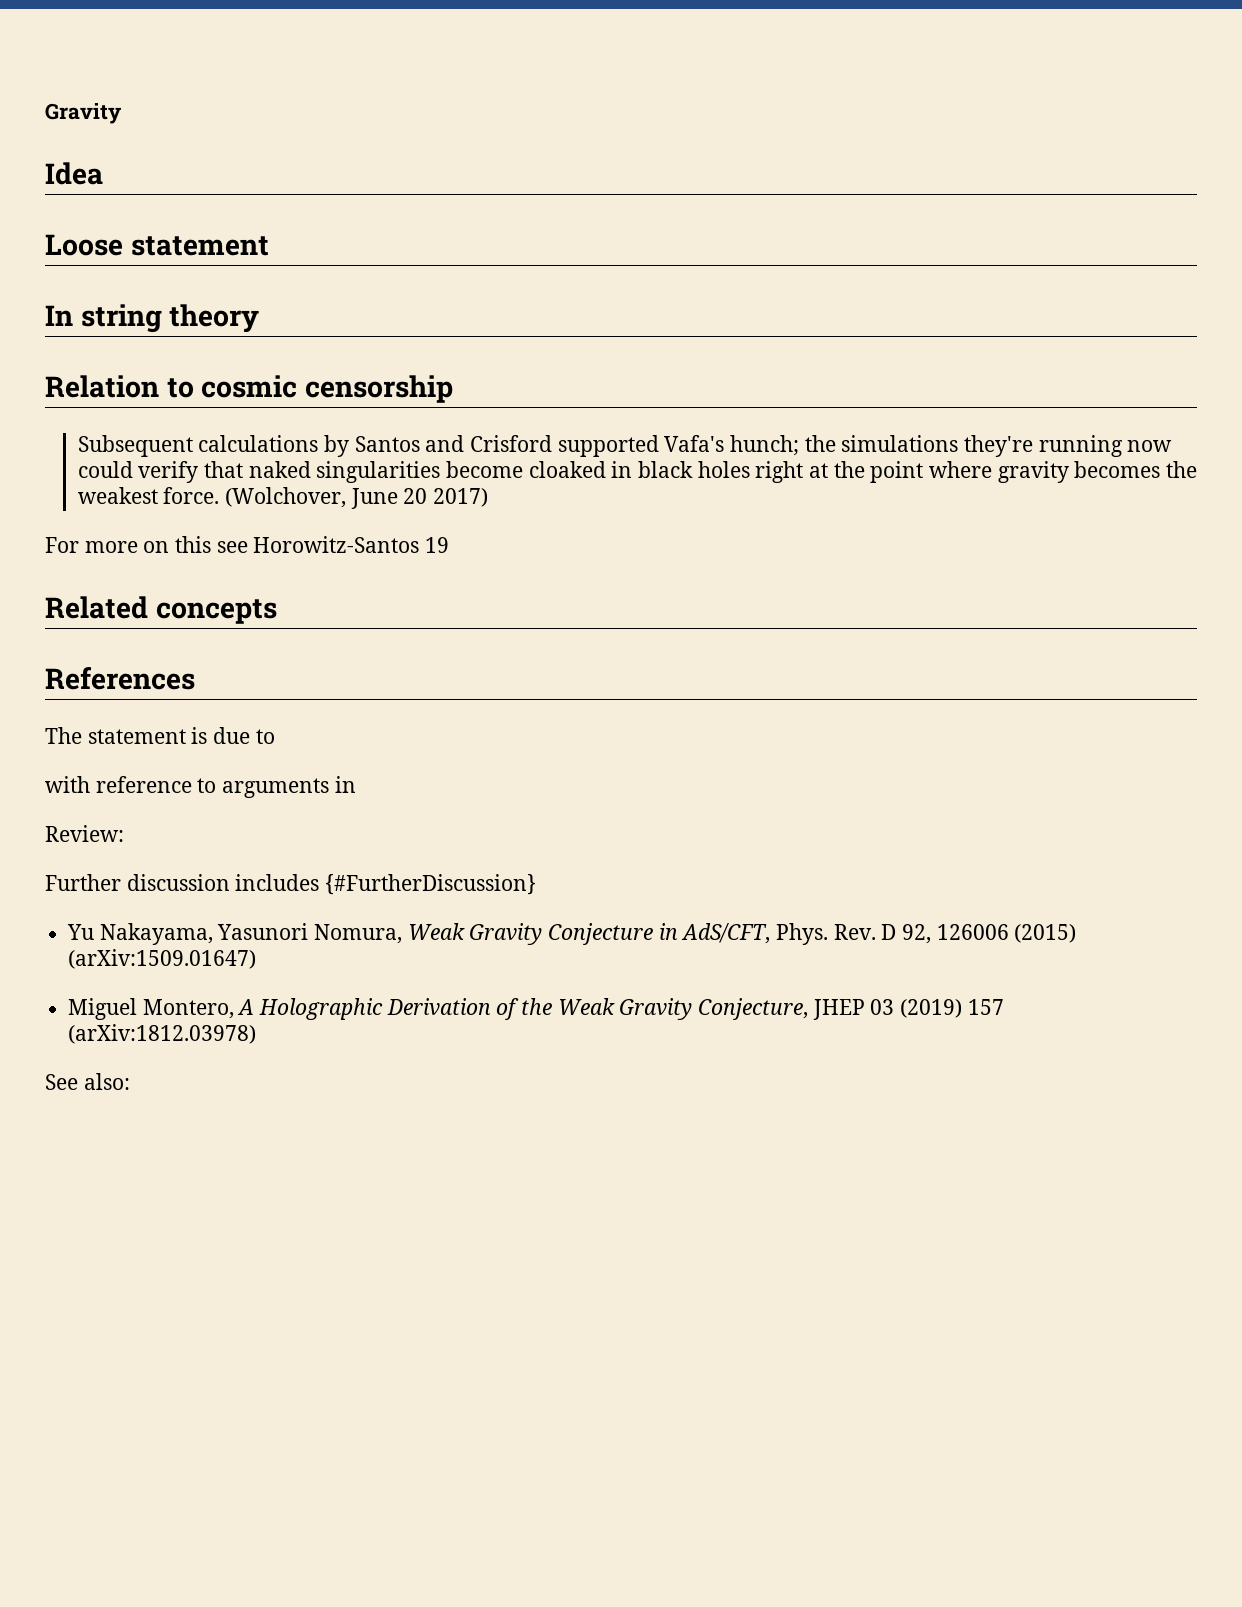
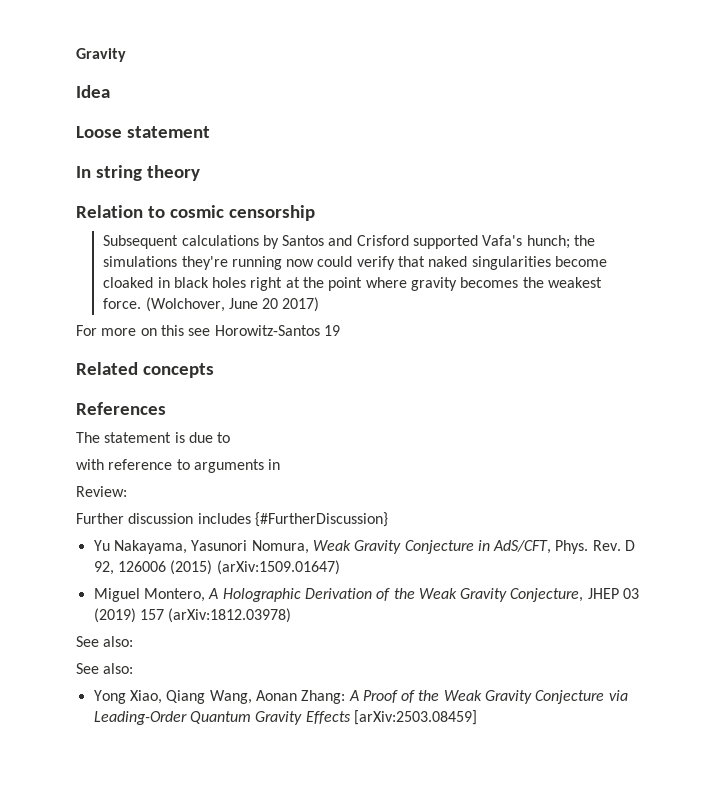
  Miguel Montero, A Holographic Derivation of the Weak Gravity Conjecture, JHEP 03 (2019) 157 (arXiv:1812.03978)
  See also:
+ See also:
+ Yong Xiao, Qiang Wang, Aonan Zhang: A Proof of the Weak Gravity Conjecture via Leading-Order Quantum Gravity Effects [arXiv:2503.08459]

